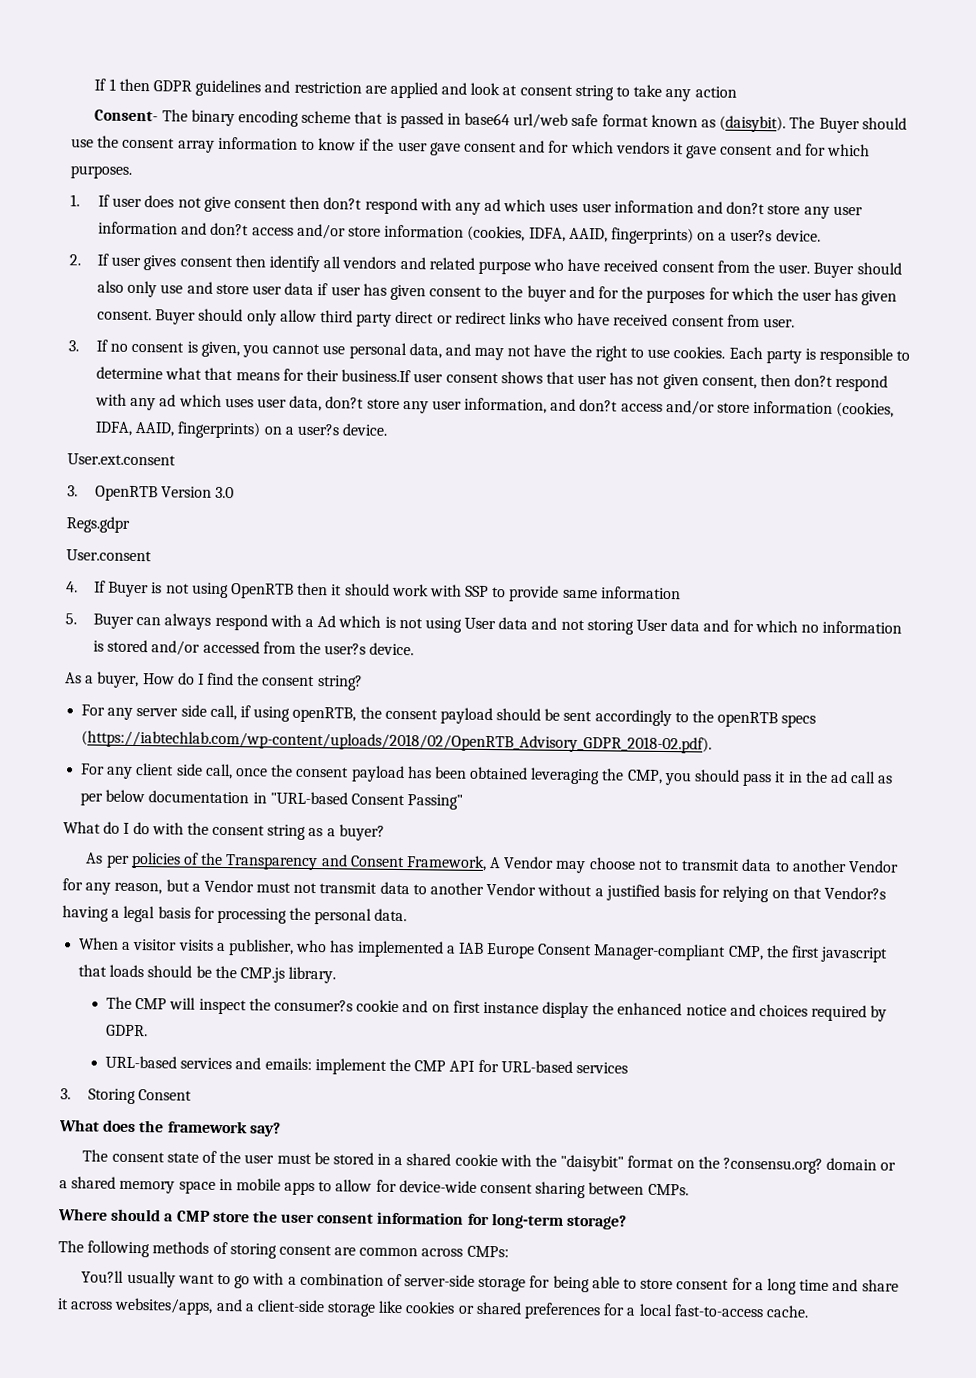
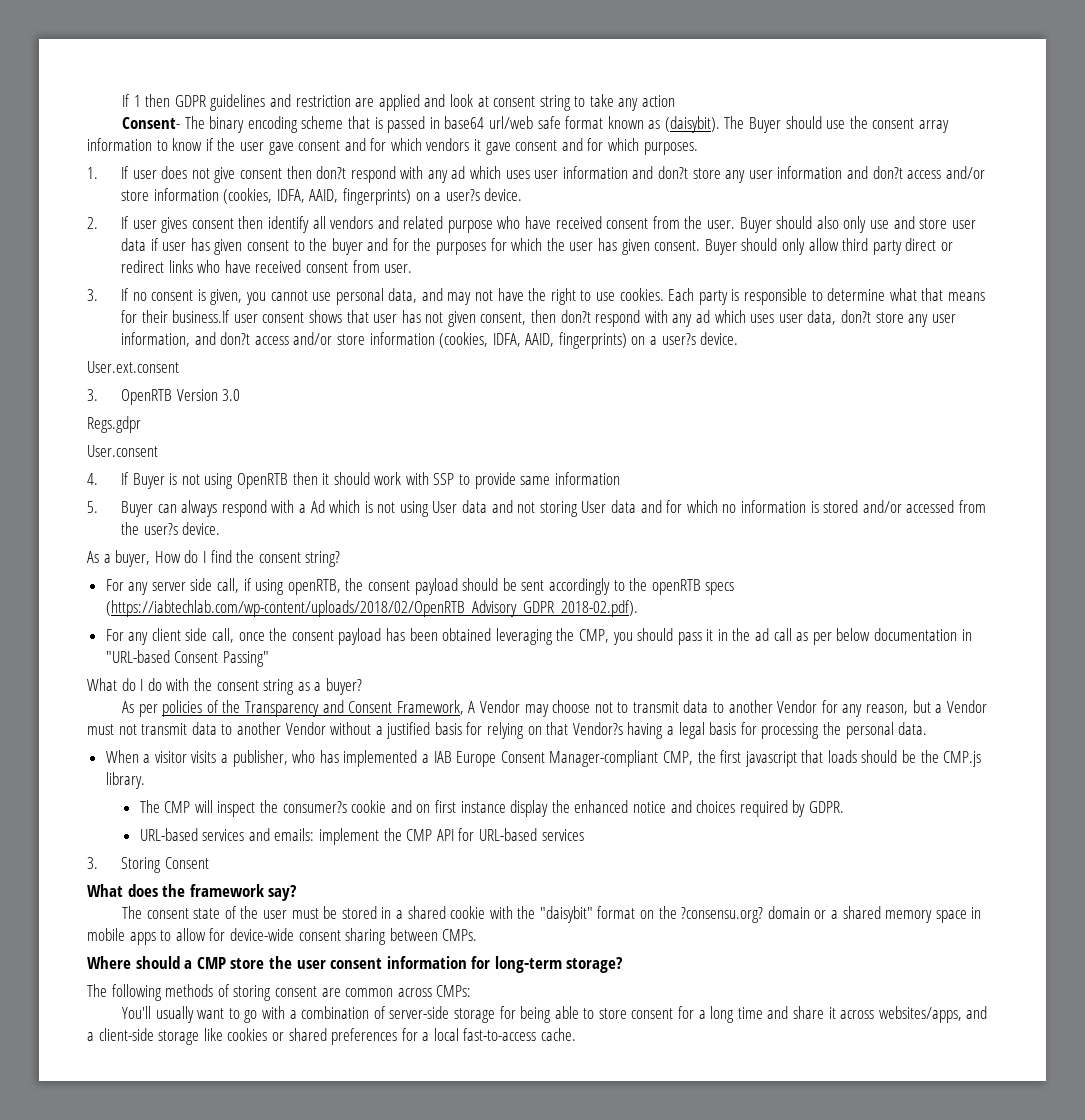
- You?ll usually want to go with a combination of server-side storage for being able to store consent for a long time and share it across websites/apps, and a client-side storage like cookies or shared preferences for a local fast-to-access cache.
+ You'll usually want to go with a combination of server-side storage for being able to store consent for a long time and share it across websites/apps, and a client-side storage like cookies or shared preferences for a local fast-to-access cache.

